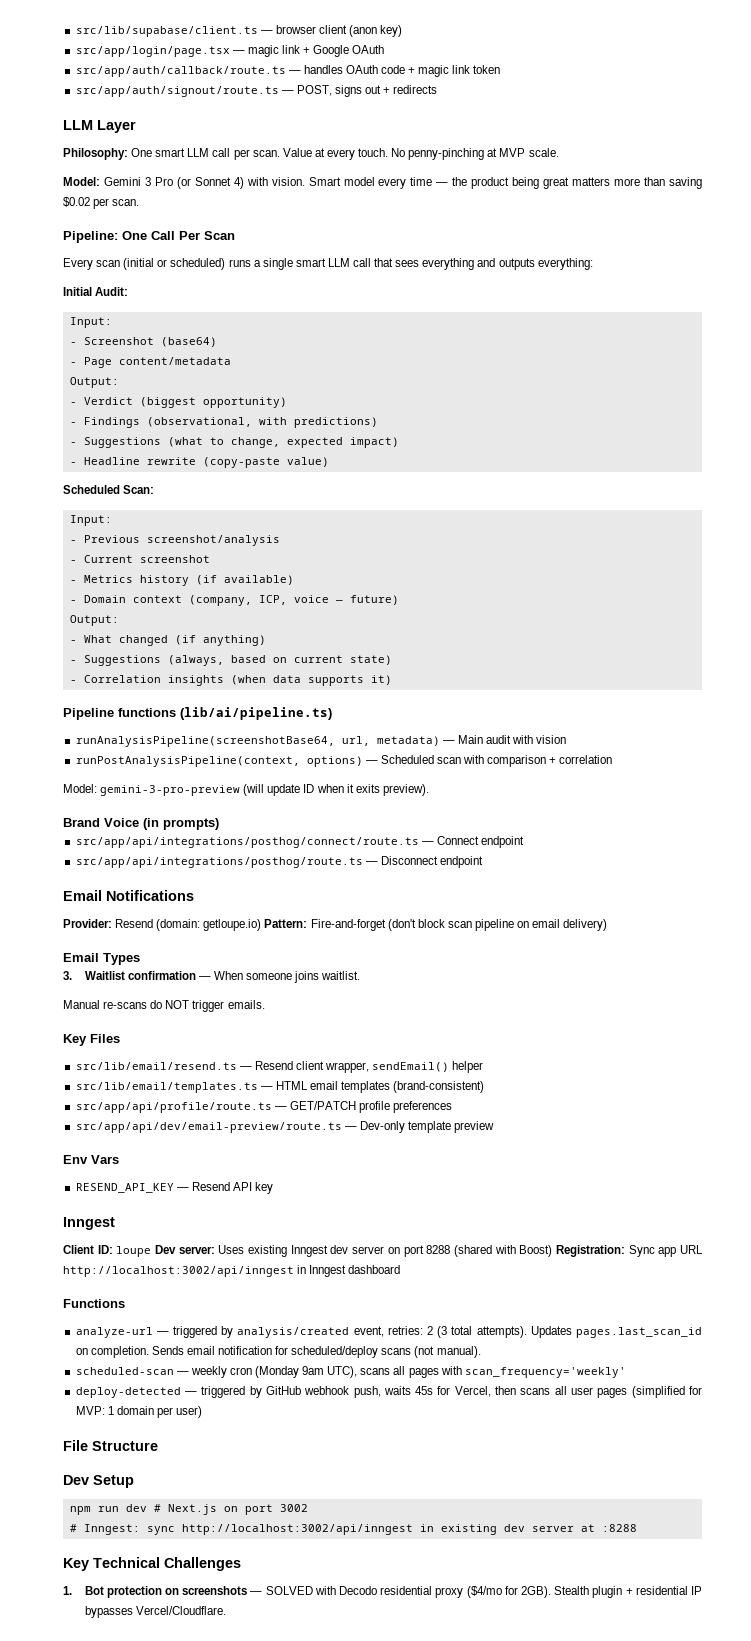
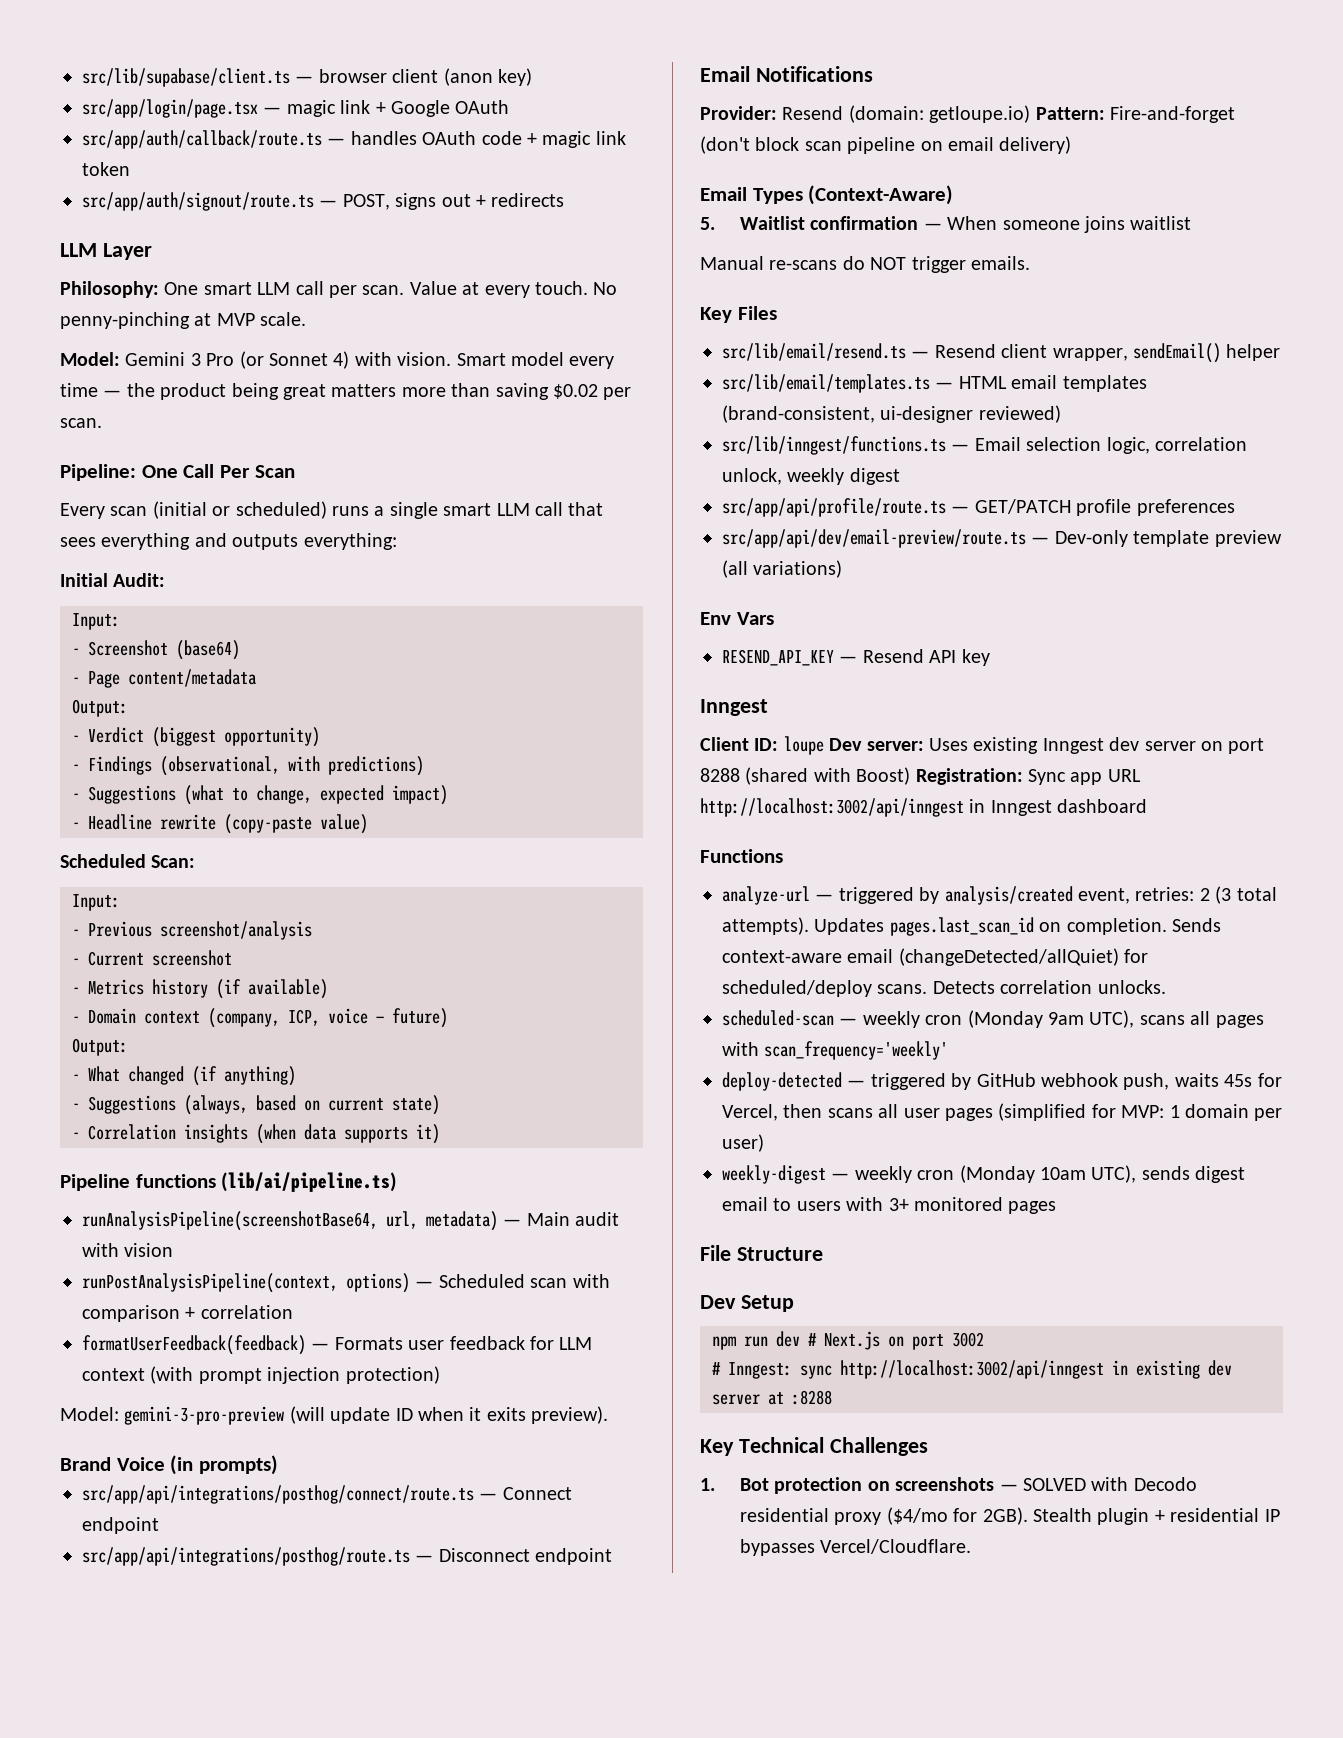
+ formatUserFeedback(feedback) — Formats user feedback for LLM context (with prompt injection protection)
- Email Types
- 3. Waitlist confirmation — When someone joins waitlist.
+ Email Types (Context-Aware)
+ 5. Waitlist confirmation — When someone joins waitlist
- src/lib/email/templates.ts — HTML email templates (brand-consistent)
+ src/lib/email/templates.ts — HTML email templates (brand-consistent, ui-designer reviewed)
+ src/lib/inngest/functions.ts — Email selection logic, correlation unlock, weekly digest
- src/app/api/dev/email-preview/route.ts — Dev-only template preview
+ src/app/api/dev/email-preview/route.ts — Dev-only template preview (all variations)
- Sends email notification for scheduled/deploy scans (not manual).
+ Sends context-aware email (changeDetected/allQuiet) for scheduled/deploy scans. Detects correlation unlocks.
+ weekly-digest — weekly cron (Monday 10am UTC), sends digest email to users with 3+ monitored pages

